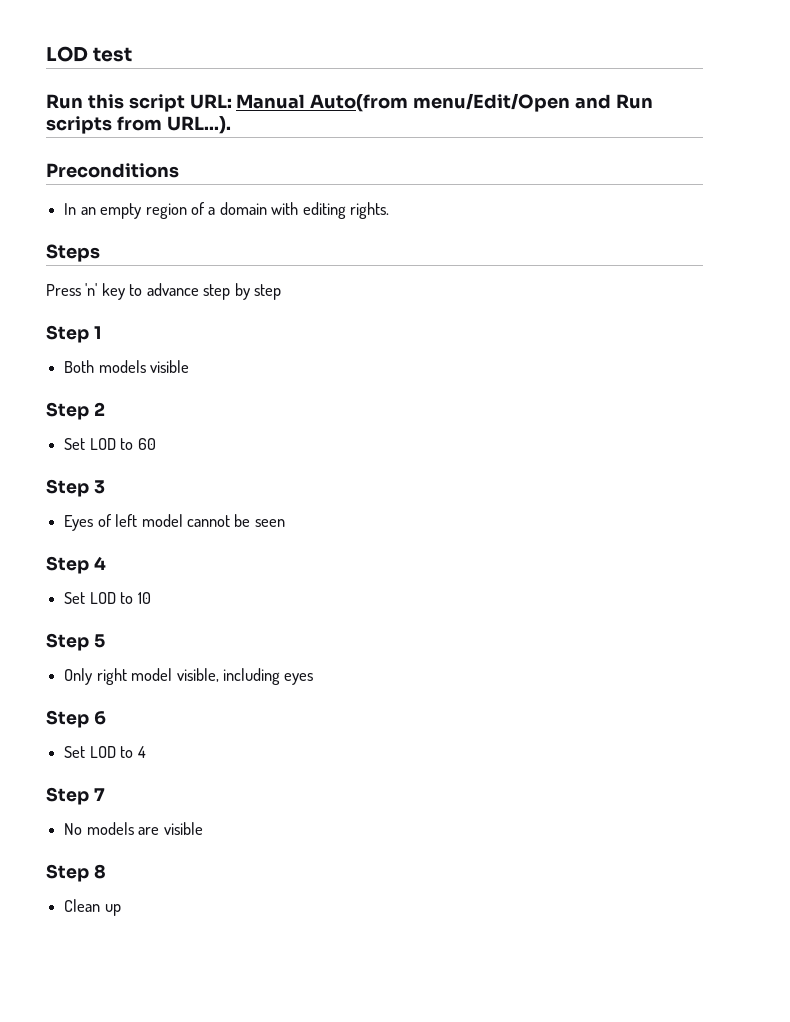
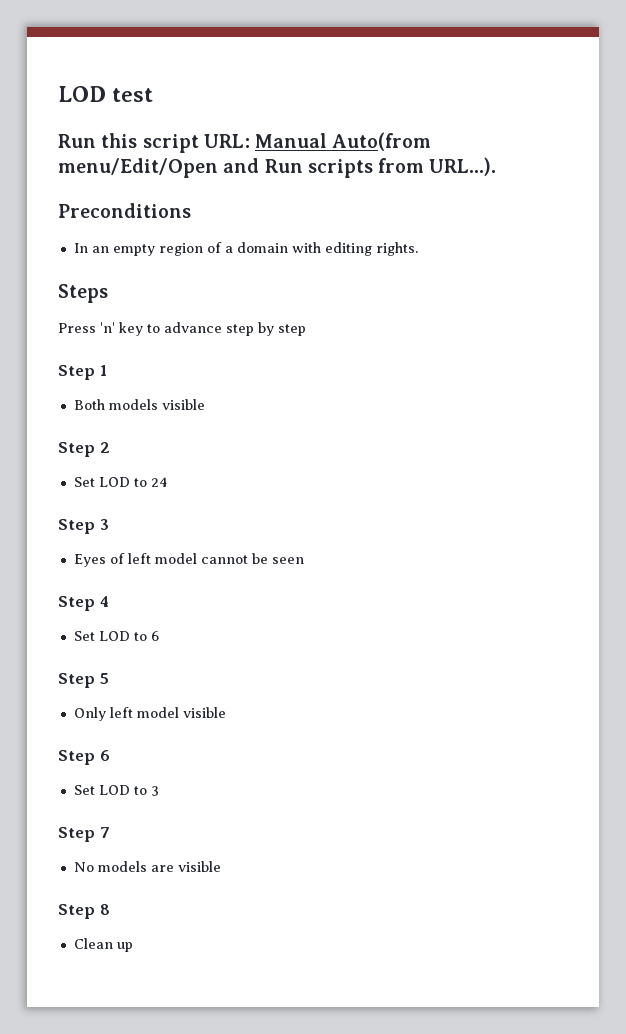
- Set LOD to 60
+ Set LOD to 24
- Set LOD to 10
+ Set LOD to 6
- Only right model visible, including eyes
+ Only left model visible
- Set LOD to 4
+ Set LOD to 3

